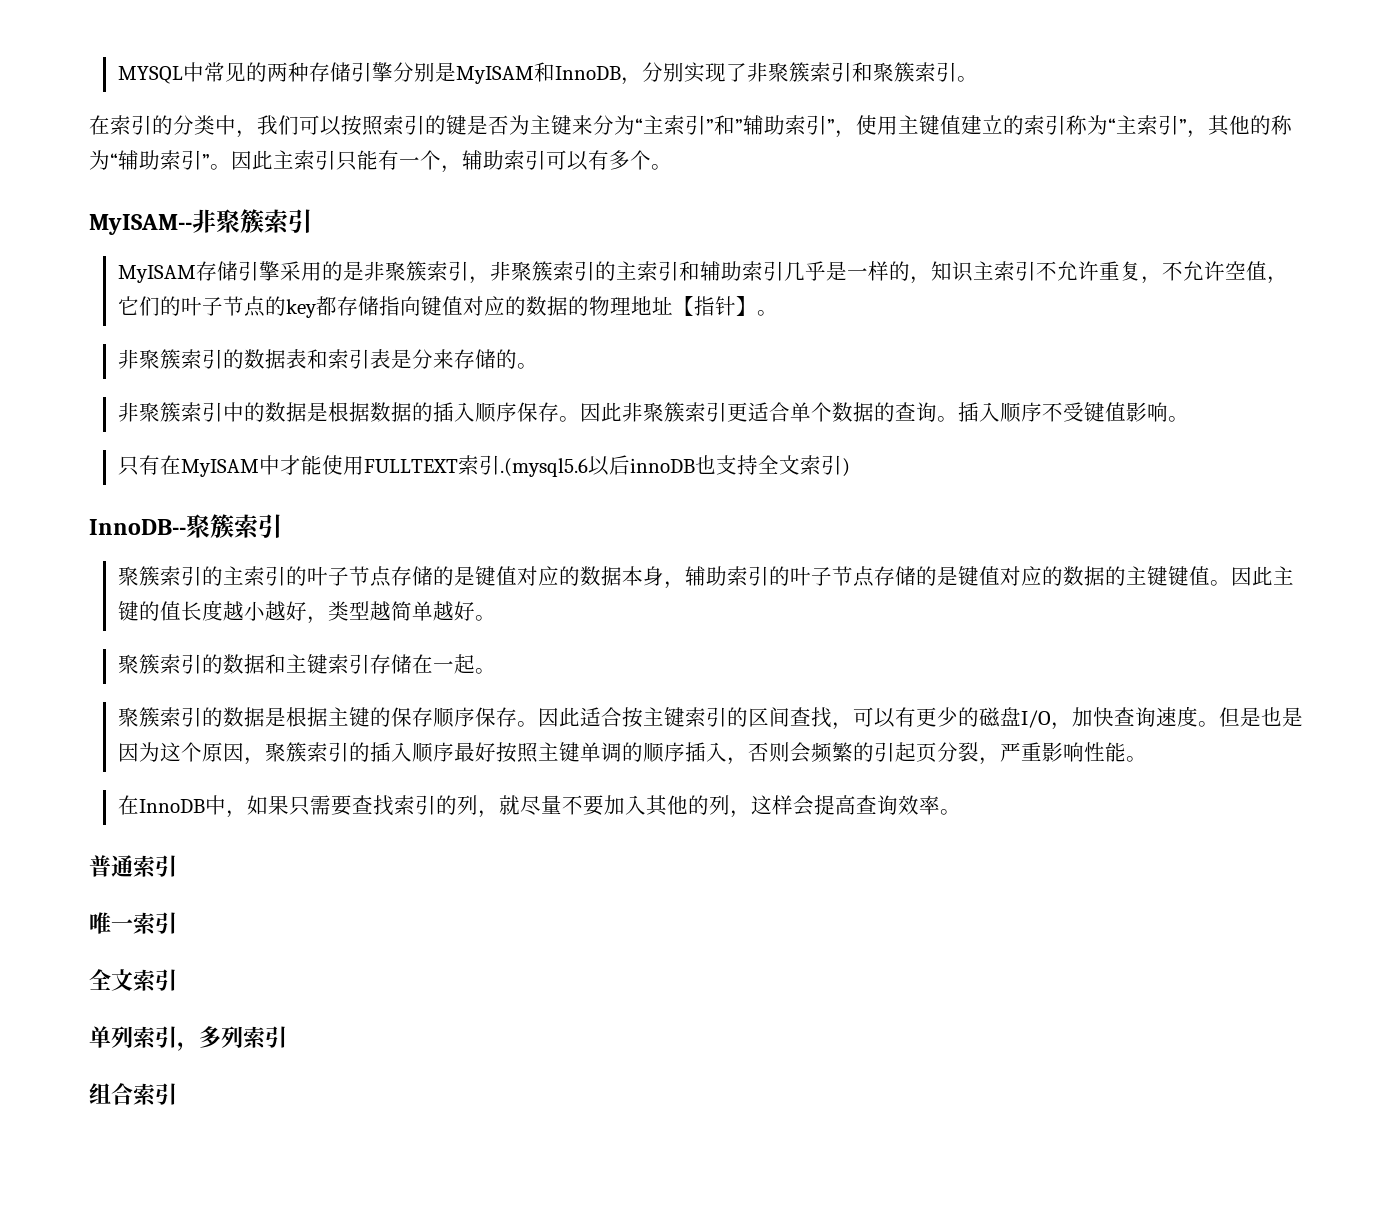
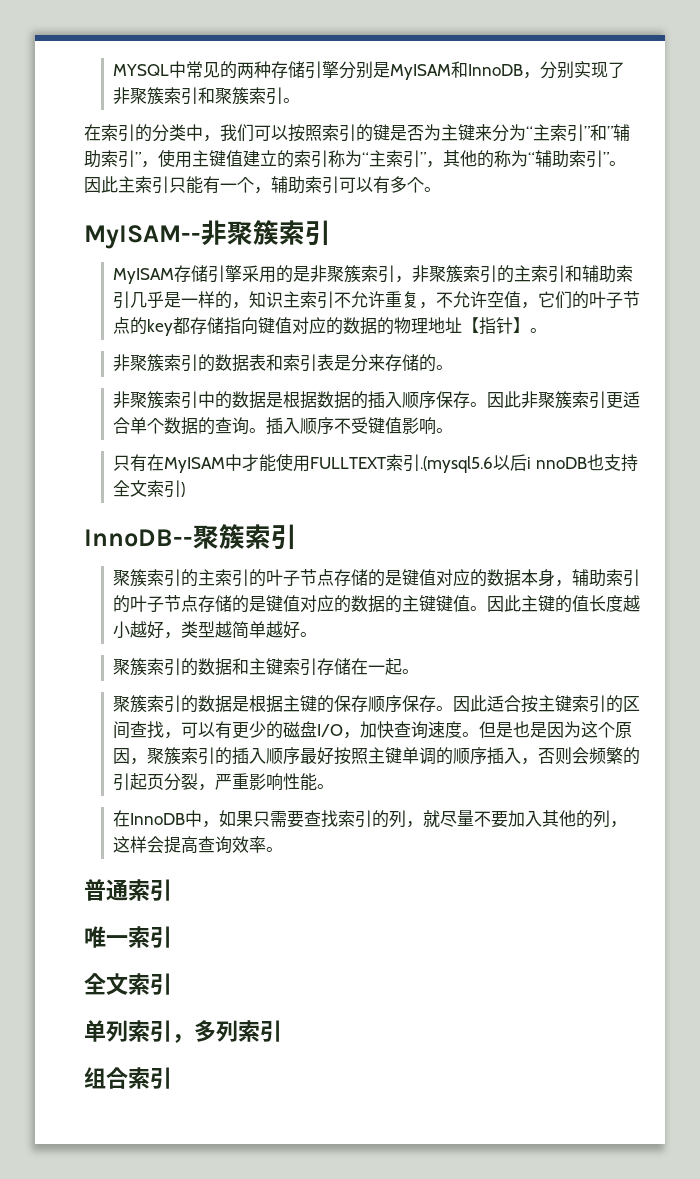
- 只有在MyISAM中才能使用FULLTEXT索引.(mysql5.6以后innoDB也支持全文索引)
+ 只有在MyISAM中才能使用FULLTEXT索引.(mysql5.6以后i nnoDB也支持全文索引)

